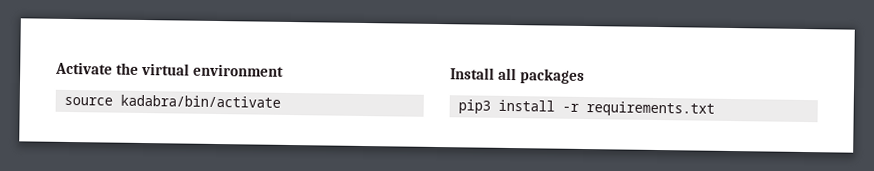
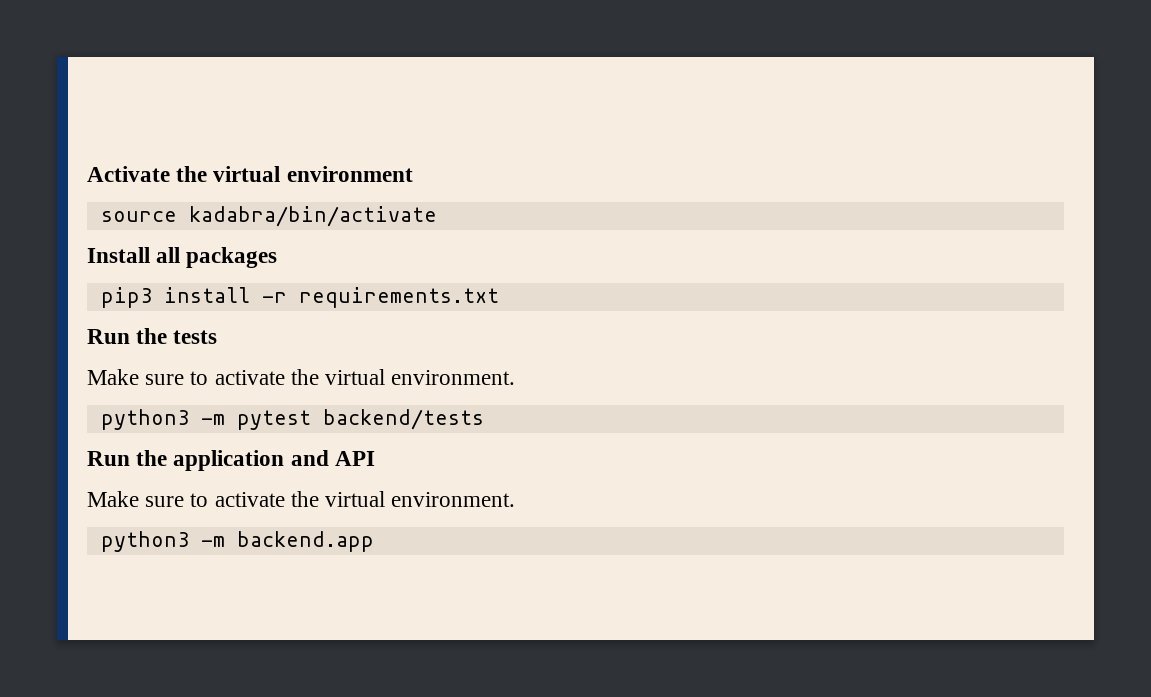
+ Run the tests
+ Make sure to activate the virtual environment.
+ python3 -m pytest backend/tests
+ Run the application and API
+ Make sure to activate the virtual environment.
+ python3 -m backend.app

